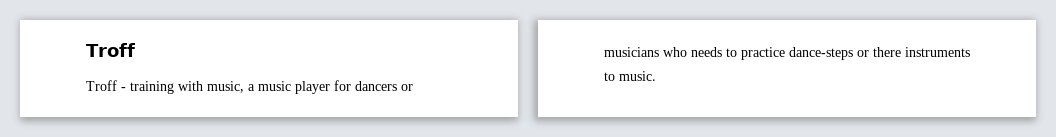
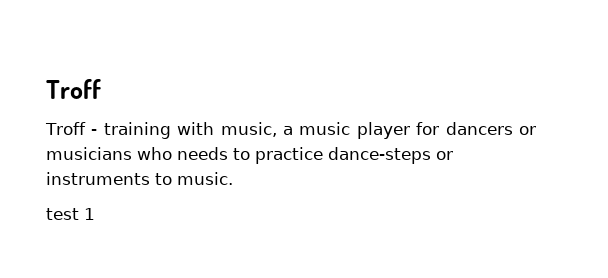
- Troff - training with music, a music player for dancers or musicians who needs to practice dance-steps or there instruments to music.
+ Troff - training with music, a music player for dancers or musicians who needs to practice dance-steps or instruments to music.
+ test 1

